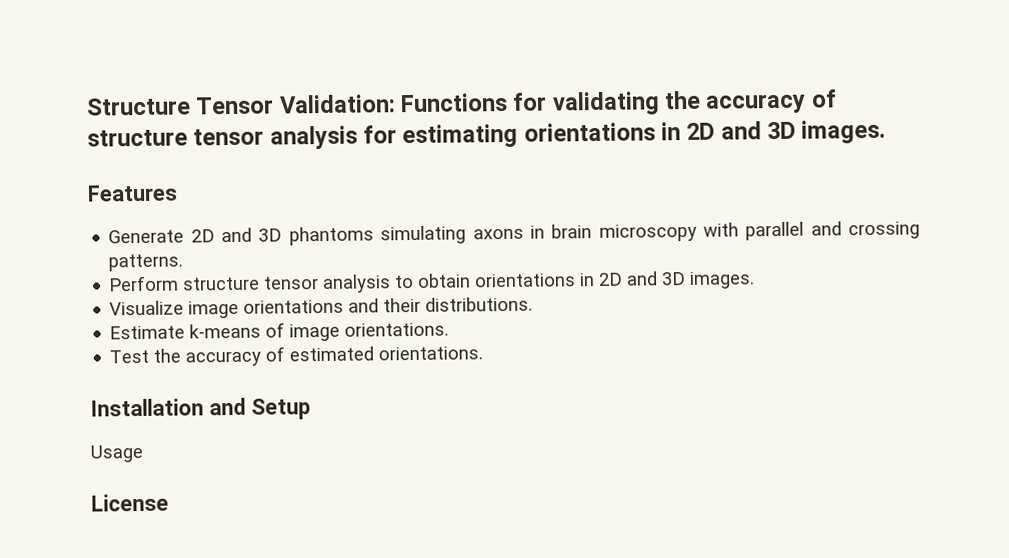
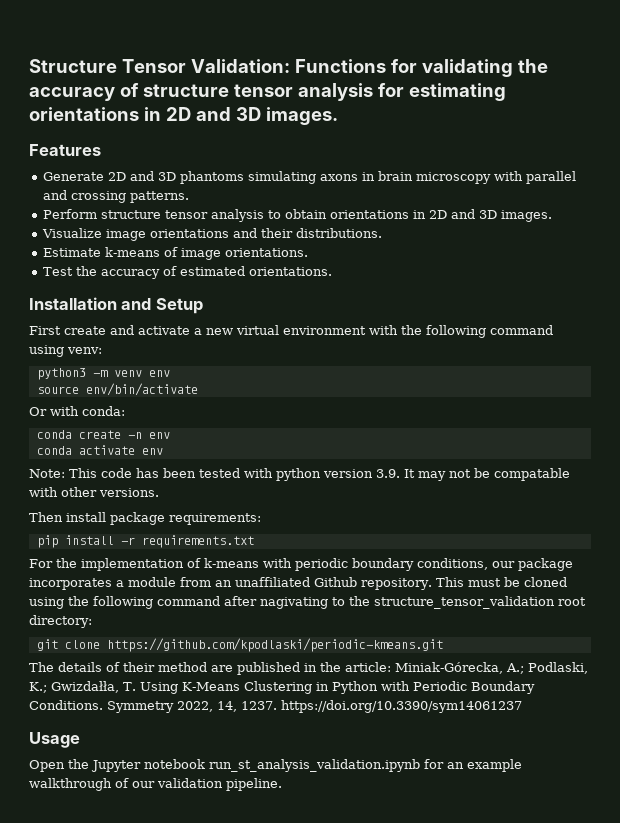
+ First create and activate a new virtual environment with the following command using venv:
+ python3 -m venv env
+ source env/bin/activate
+ Or with conda:
+ conda create -n env
+ conda activate env
+ Note: This code has been tested with python version 3.9. It may not be compatable with other versions.
+ Then install package requirements:
+ pip install -r requirements.txt
+ For the implementation of k-means with periodic boundary conditions, our package incorporates a module from an unaffiliated Github repository. This must be cloned using the following command after nagivating to the structure_tensor_validation root directory:
+ git clone https://github.com/kpodlaski/periodic-kmeans.git
+ The details of their method are published in the article: Miniak-Górecka, A.; Podlaski, K.; Gwizdałła, T. Using K-Means Clustering in Python with Periodic Boundary Conditions. Symmetry 2022, 14, 1237. https://doi.org/10.3390/sym14061237
  Usage
- License
+ Open the Jupyter notebook run_st_analysis_validation.ipynb for an example walkthrough of our validation pipeline.

